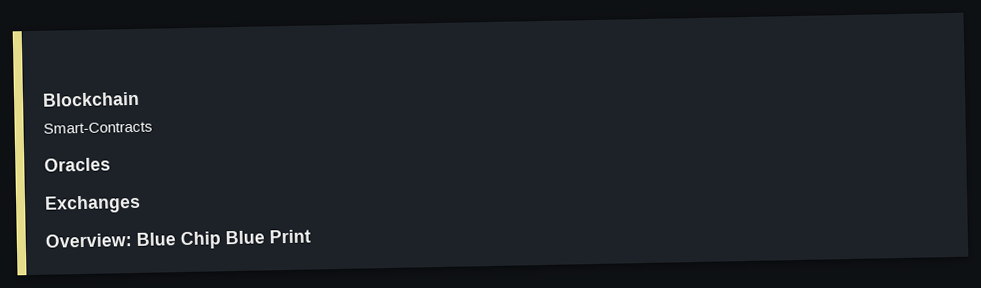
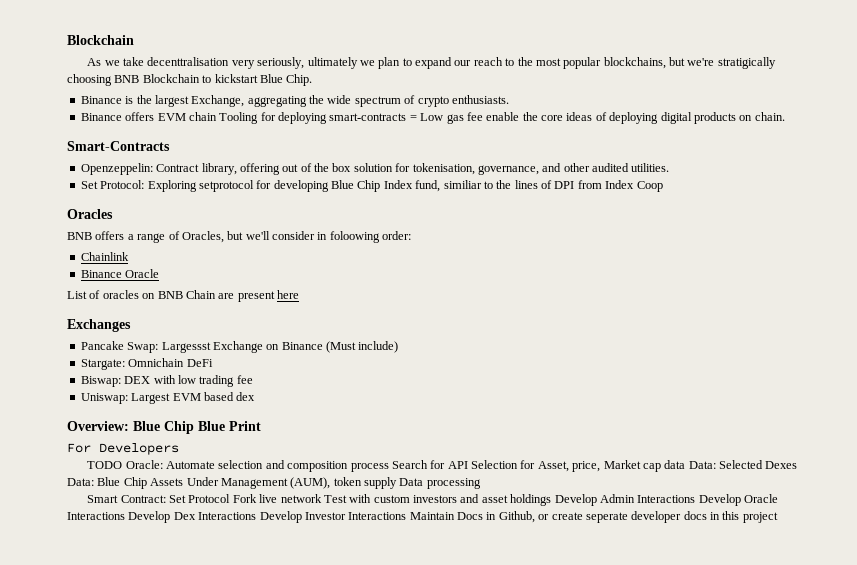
+ As we take decenttralisation very seriously, ultimately we plan to expand our reach to the most popular blockchains, but we're stratigically choosing BNB Blockchain to kickstart Blue Chip.
+ Binance is the largest Exchange, aggregating the wide spectrum of crypto enthusiasts.
+ Binance offers EVM chain Tooling for deploying smart-contracts = Low gas fee enable the core ideas of deploying digital products on chain.
  Smart-Contracts
+ Openzeppelin: Contract library, offering out of the box solution for tokenisation, governance, and other audited utilities.
+ Set Protocol: Exploring setprotocol for developing Blue Chip Index fund, similiar to the lines of DPI from Index Coop
  Oracles
+ BNB offers a range of Oracles, but we'll consider in foloowing order:
+ Chainlink
+ Binance Oracle
+ List of oracles on BNB Chain are present here
  Exchanges
+ Pancake Swap: Largessst Exchange on Binance (Must include)
+ Stargate: Omnichain DeFi
+ Biswap: DEX with low trading fee
+ Uniswap: Largest EVM based dex
+ For Developers
+ TODO Oracle: Automate selection and composition process Search for API Selection for Asset, price, Market cap data Data: Selected Dexes Data: Blue Chip Assets Under Management (AUM), token supply Data processing
+ Smart Contract: Set Protocol Fork live network Test with custom investors and asset holdings Develop Admin Interactions Develop Oracle Interactions Develop Dex Interactions Develop Investor Interactions Maintain Docs in Github, or create seperate developer docs in this project

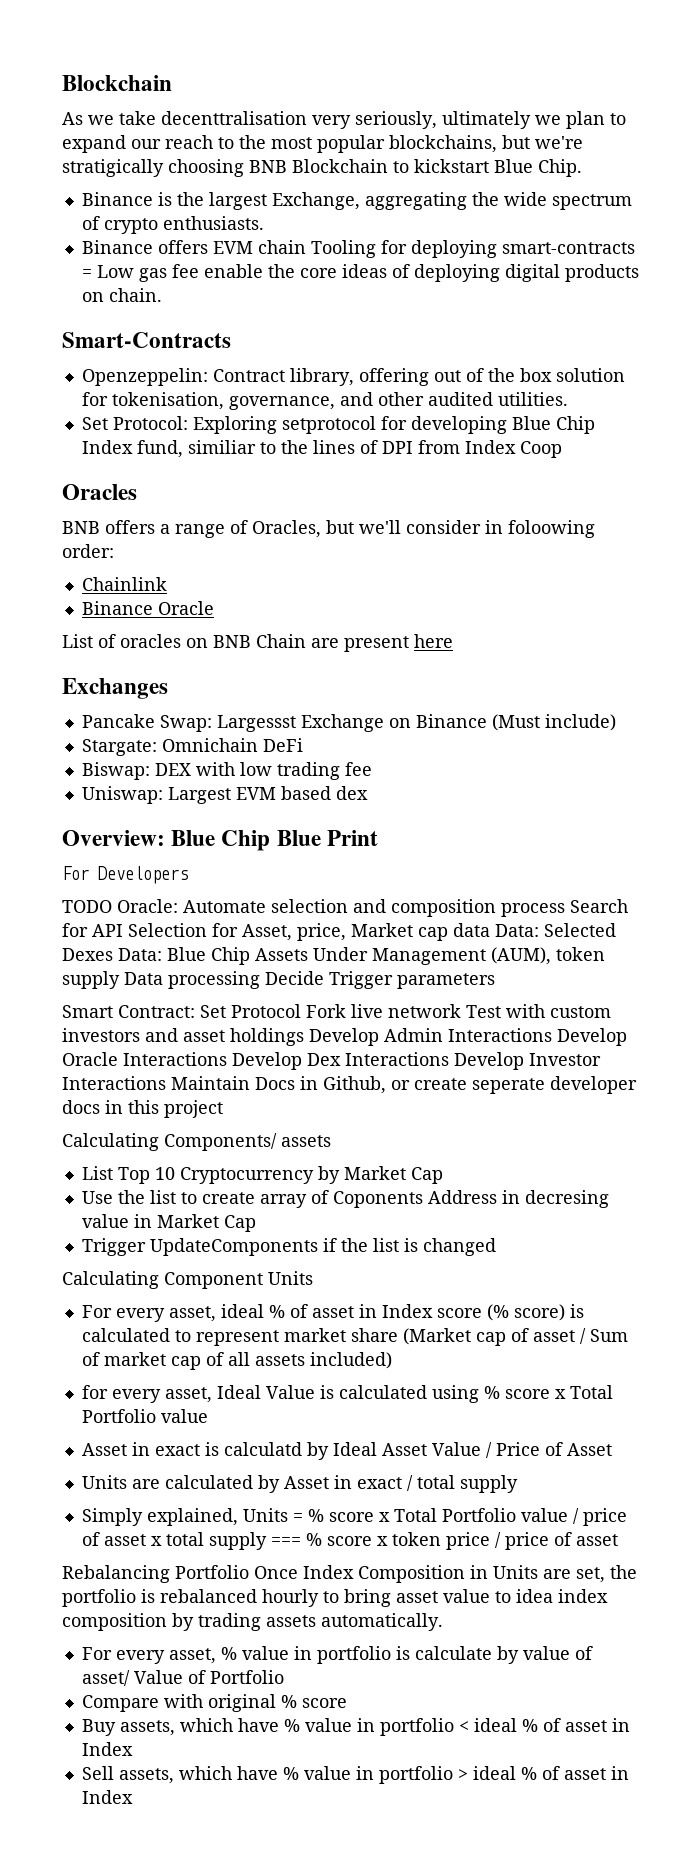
- TODO Oracle: Automate selection and composition process Search for API Selection for Asset, price, Market cap data Data: Selected Dexes Data: Blue Chip Assets Under Management (AUM), token supply Data processing
+ TODO Oracle: Automate selection and composition process Search for API Selection for Asset, price, Market cap data Data: Selected Dexes Data: Blue Chip Assets Under Management (AUM), token supply Data processing Decide Trigger parameters
+ Calculating Components/ assets
+ List Top 10 Cryptocurrency by Market Cap
+ Use the list to create array of Coponents Address in decresing value in Market Cap
+ Trigger UpdateComponents if the list is changed
+ Calculating Component Units
+ For every asset, ideal % of asset in Index score (% score) is calculated to represent market share (Market cap of asset / Sum of market cap of all assets included)
+ for every asset, Ideal Value is calculated using % score x Total Portfolio value
+ Asset in exact is calculatd by Ideal Asset Value / Price of Asset
+ Units are calculated by Asset in exact / total supply
+ Simply explained, Units = % score x Total Portfolio value / price of asset x total supply === % score x token price / price of asset
+ Rebalancing Portfolio Once Index Composition in Units are set, the portfolio is rebalanced hourly to bring asset value to idea index composition by trading assets automatically.
+ For every asset, % value in portfolio is calculate by value of asset/ Value of Portfolio
+ Compare with original % score
+ Buy assets, which have % value in portfolio < ideal % of asset in Index
+ Sell assets, which have % value in portfolio > ideal % of asset in Index

